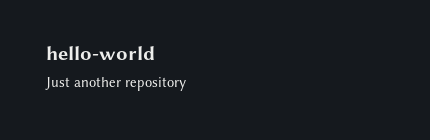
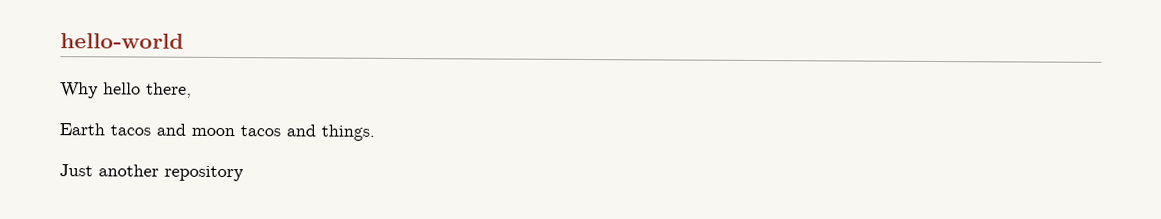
+ Why hello there,
+ Earth tacos and moon tacos and things.

